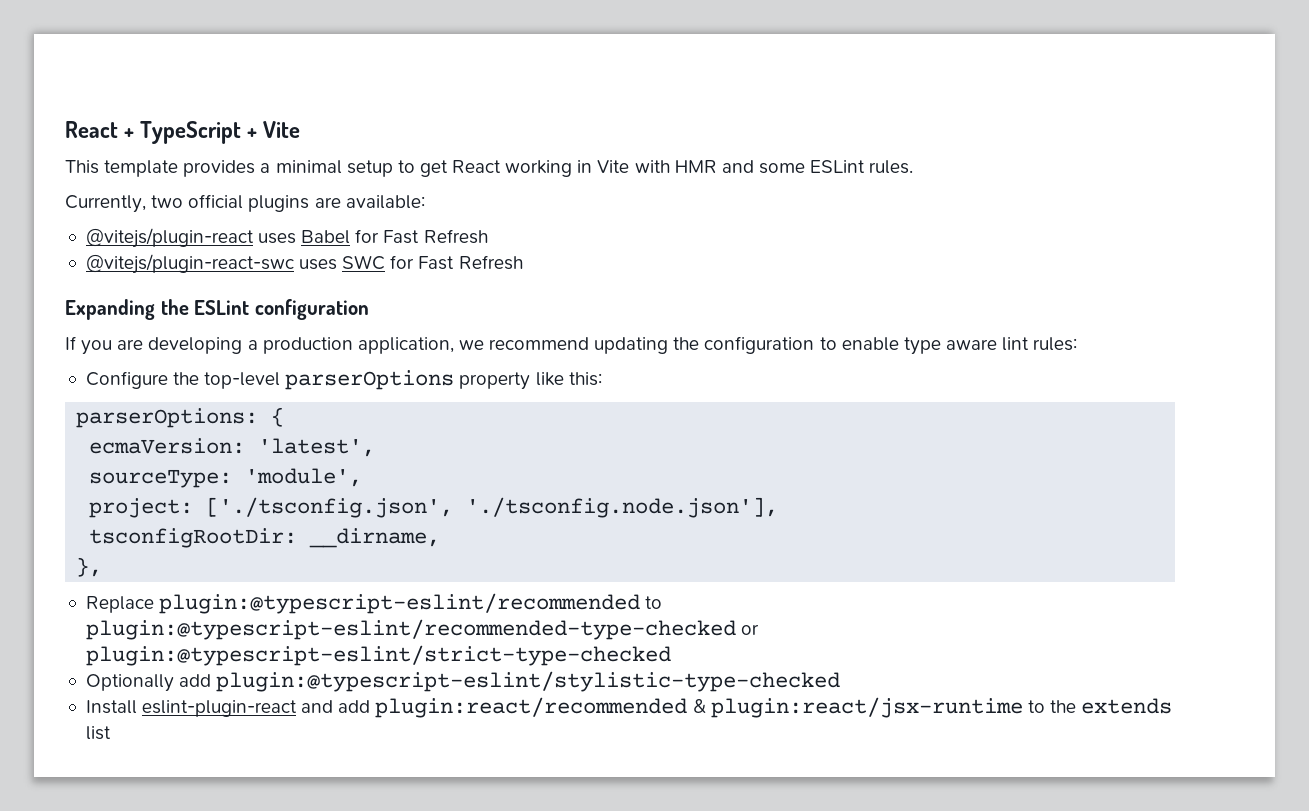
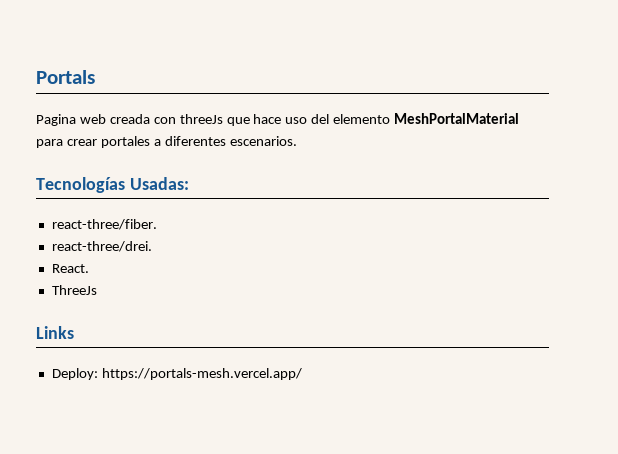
- React + TypeScript + Vite
- This template provides a minimal setup to get React working in Vite with HMR and some ESLint rules.
- Currently, two official plugins are available:
- @vitejs/plugin-react uses Babel for Fast Refresh
- @vitejs/plugin-react-swc uses SWC for Fast Refresh
- Expanding the ESLint configuration
- If you are developing a production application, we recommend updating the configuration to enable type aware lint rules:
- Configure the top-level parserOptions property like this:
- parserOptions: {
- ecmaVersion: 'latest',
- sourceType: 'module',
- project: ['./tsconfig.json', './tsconfig.node.json'],
- tsconfigRootDir: __dirname,
- },
- Replace plugin:@typescript-eslint/recommended to plugin:@typescript-eslint/recommended-type-checked or plugin:@typescript-eslint/strict-type-checked
- Optionally add plugin:@typescript-eslint/stylistic-type-checked
- Install eslint-plugin-react and add plugin:react/recommended & plugin:react/jsx-runtime to the extends list
+ Portals
+ Pagina web creada con threeJs que hace uso del elemento MeshPortalMaterial para crear portales a diferentes escenarios.
+ Tecnologías Usadas:
+ react-three/fiber.
+ react-three/drei.
+ React.
+ ThreeJs
+ Links
+ Deploy: https://portals-mesh.vercel.app/

